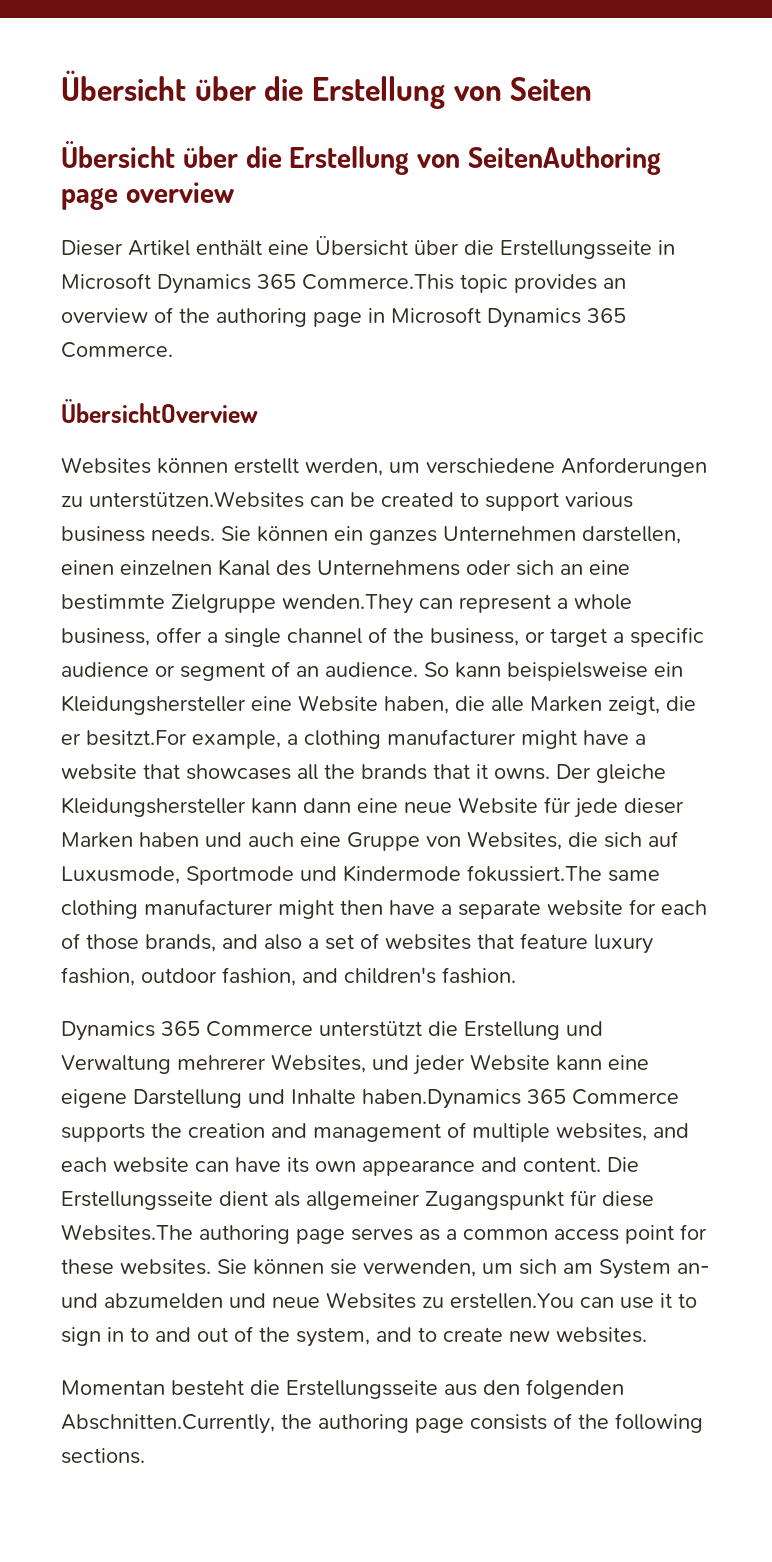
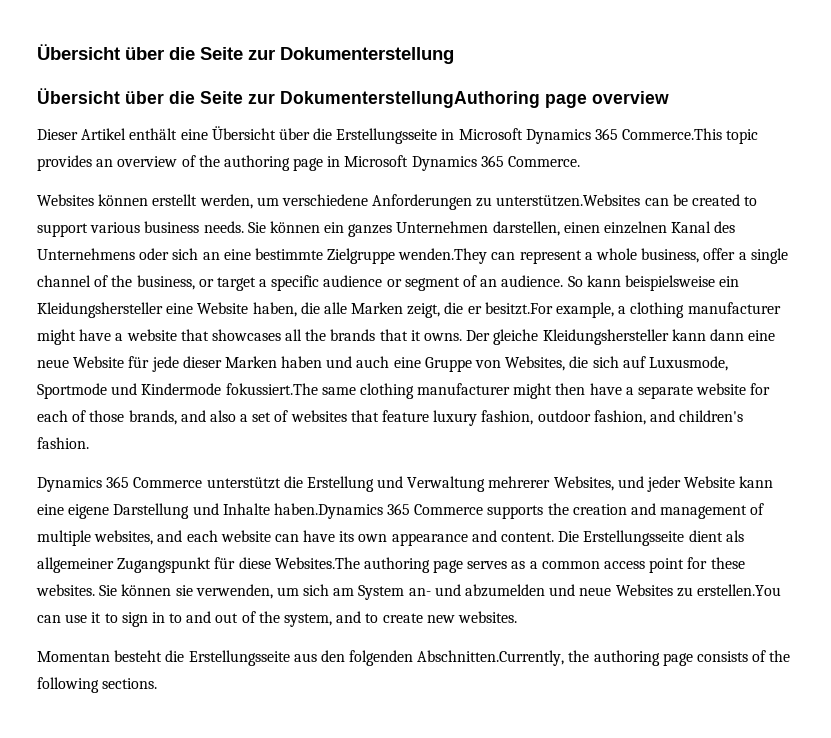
- Übersicht über die Erstellung von Seiten
- Übersicht über die Erstellung von SeitenAuthoring page overview
+ Übersicht über die Seite zur Dokumenterstellung
+ Übersicht über die Seite zur DokumenterstellungAuthoring page overview
- ÜbersichtOverview

